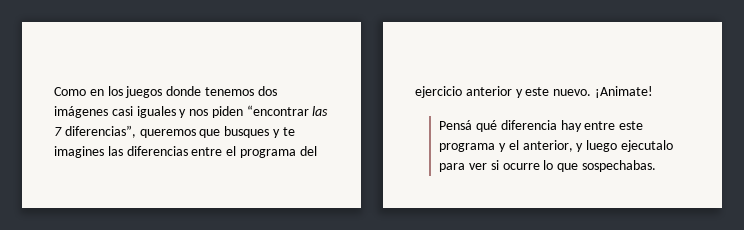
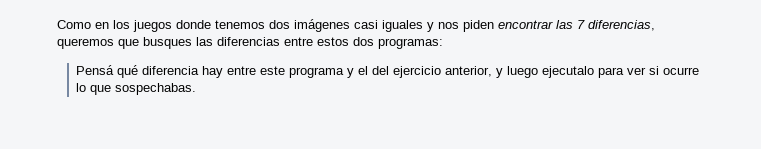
- Como en los juegos donde tenemos dos imágenes casi iguales y nos piden “encontrar las 7 diferencias”, queremos que busques y te imagines las diferencias entre el programa del ejercicio anterior y este nuevo. ¡Animate!
+ Como en los juegos donde tenemos dos imágenes casi iguales y nos piden encontrar las 7 diferencias, queremos que busques las diferencias entre estos dos programas:
- Pensá qué diferencia hay entre este programa y el anterior, y luego ejecutalo para ver si ocurre lo que sospechabas.
+ Pensá qué diferencia hay entre este programa y el del ejercicio anterior, y luego ejecutalo para ver si ocurre lo que sospechabas.

